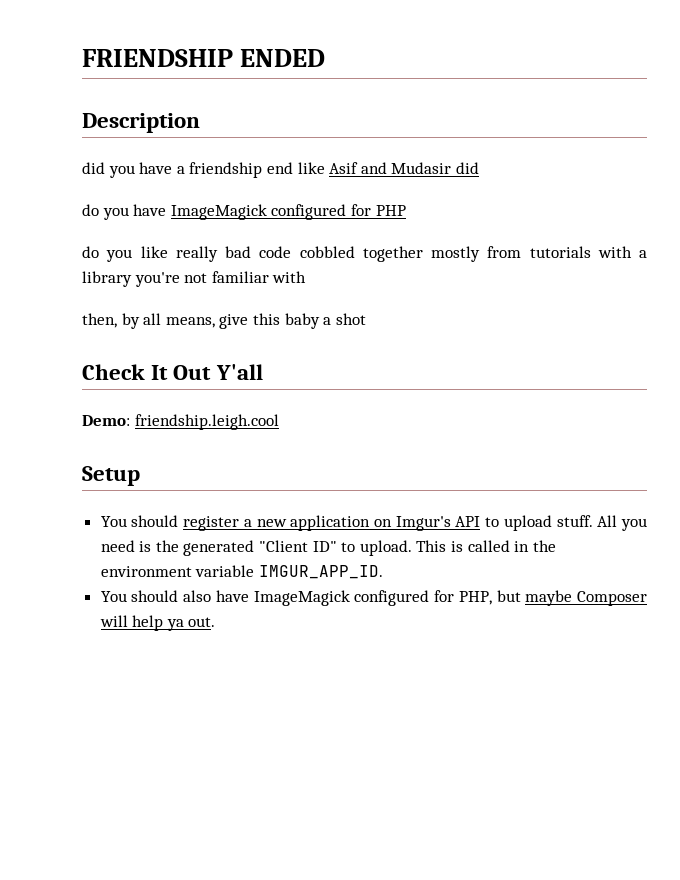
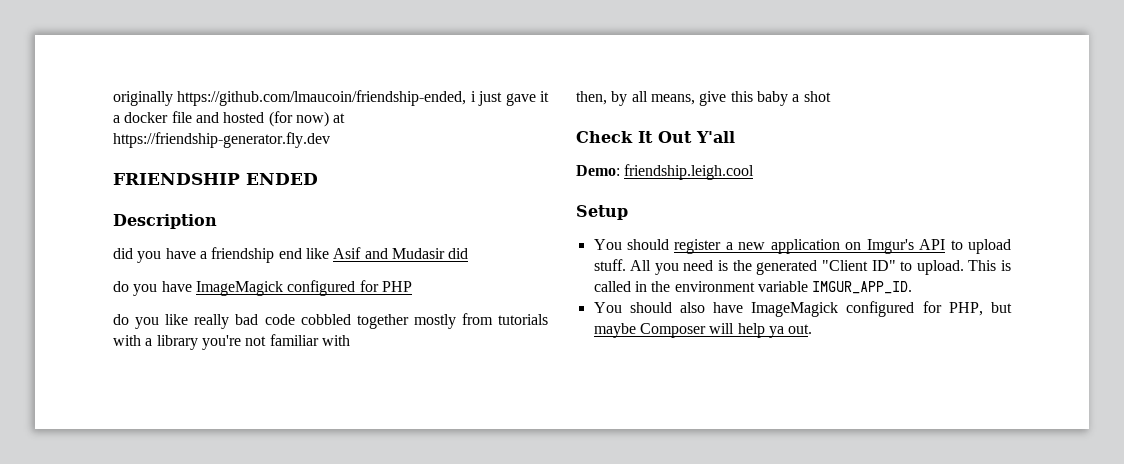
+ originally https://github.com/lmaucoin/friendship-ended, i just gave it a docker file and hosted (for now) at https://friendship-generator.fly.dev

